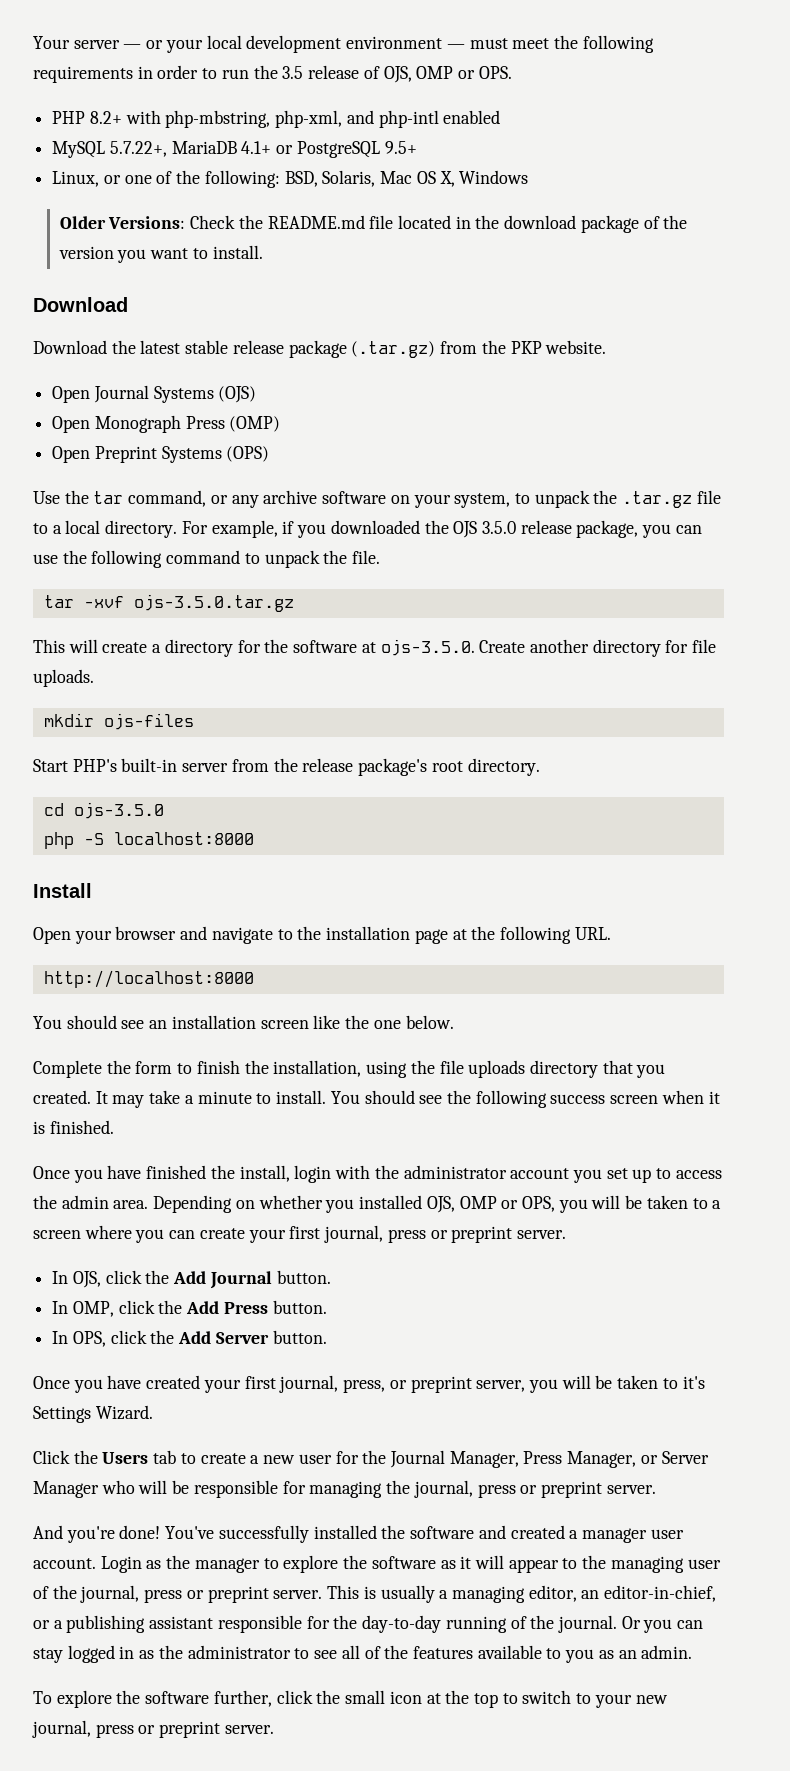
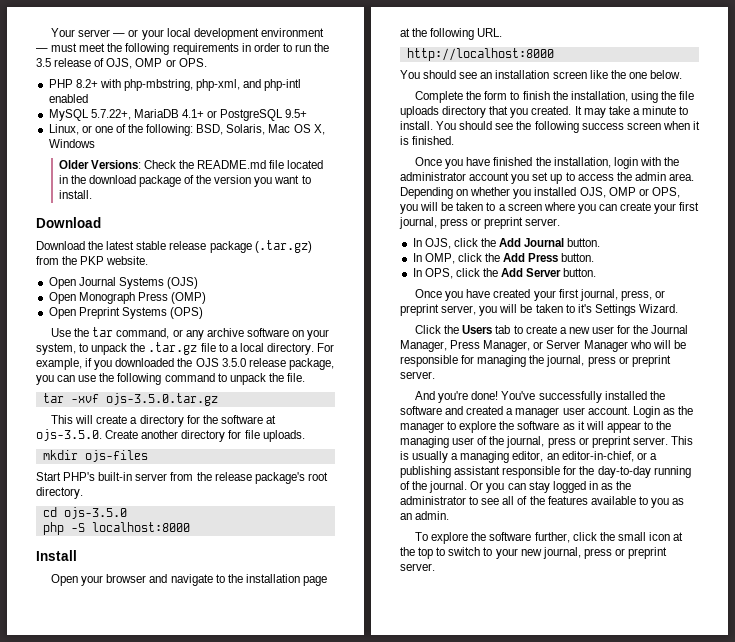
- Once you have finished the install, login with the administrator account you set up to access the admin area.
+ Once you have finished the installation, login with the administrator account you set up to access the admin area.

